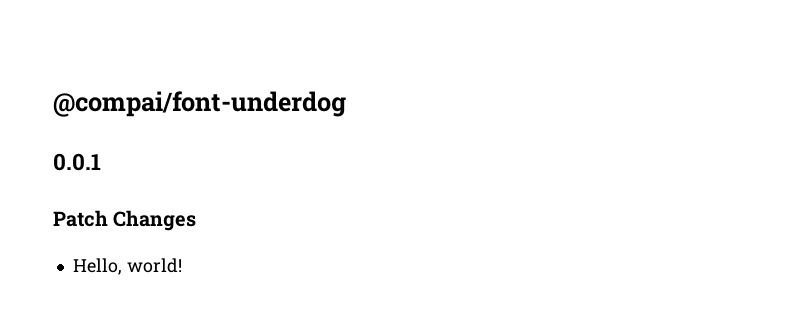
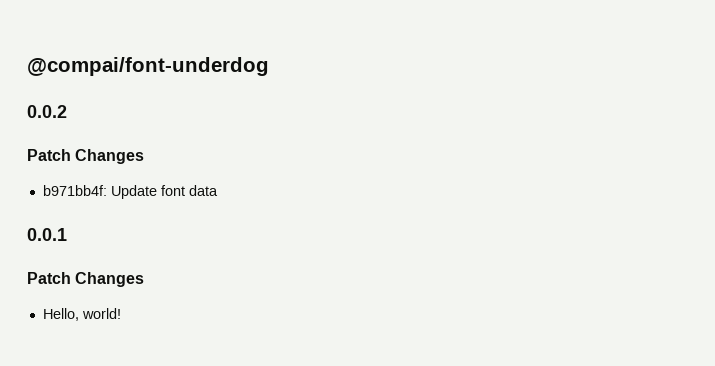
+ 0.0.2
+ Patch Changes
+ b971bb4f: Update font data

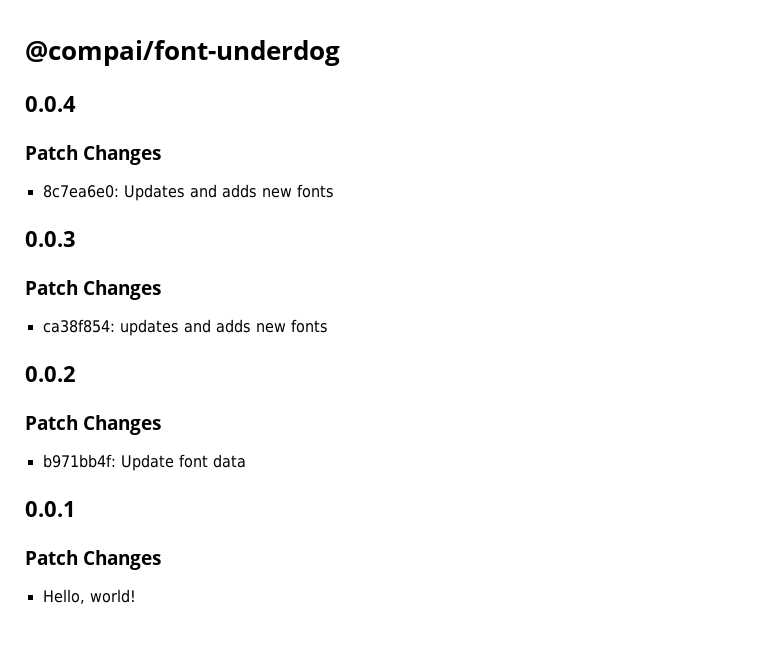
+ 0.0.4
+ Patch Changes
+ 8c7ea6e0: Updates and adds new fonts
+ 0.0.3
+ Patch Changes
+ ca38f854: updates and adds new fonts

